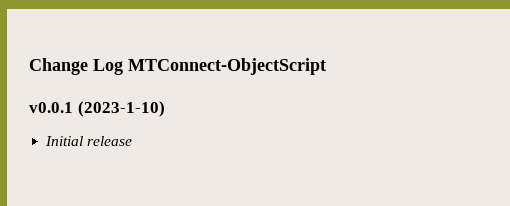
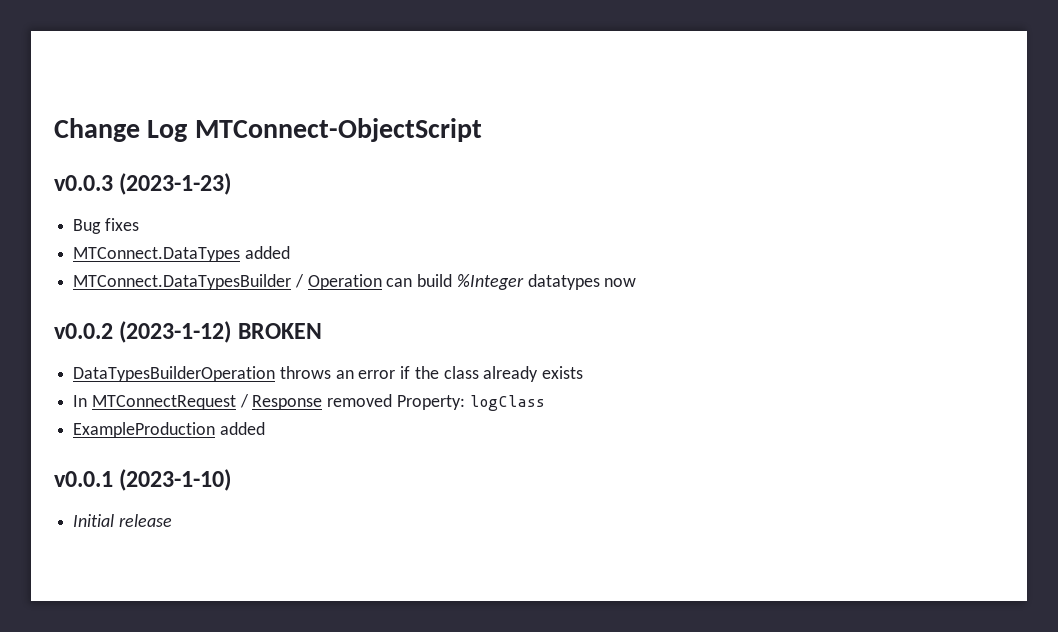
+ v0.0.3 (2023-1-23)
+ Bug fixes
+ MTConnect.DataTypes added
+ MTConnect.DataTypesBuilder / Operation can build %Integer datatypes now
+ v0.0.2 (2023-1-12) BROKEN
+ DataTypesBuilderOperation throws an error if the class already exists
+ In MTConnectRequest / Response removed Property: logClass
+ ExampleProduction added

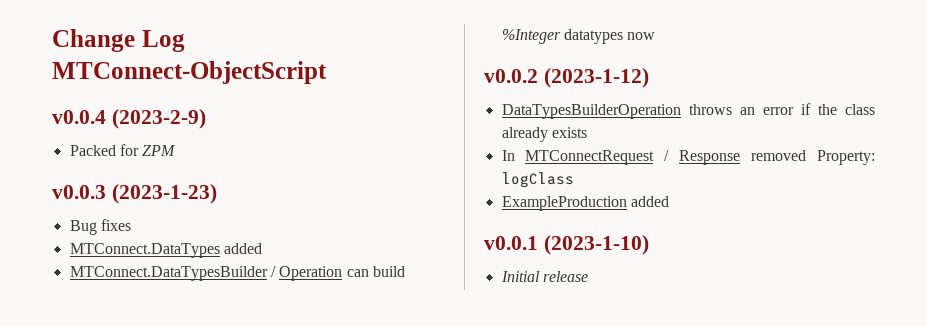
+ v0.0.4 (2023-2-9)
+ Packed for ZPM
- v0.0.2 (2023-1-12) BROKEN
+ v0.0.2 (2023-1-12)

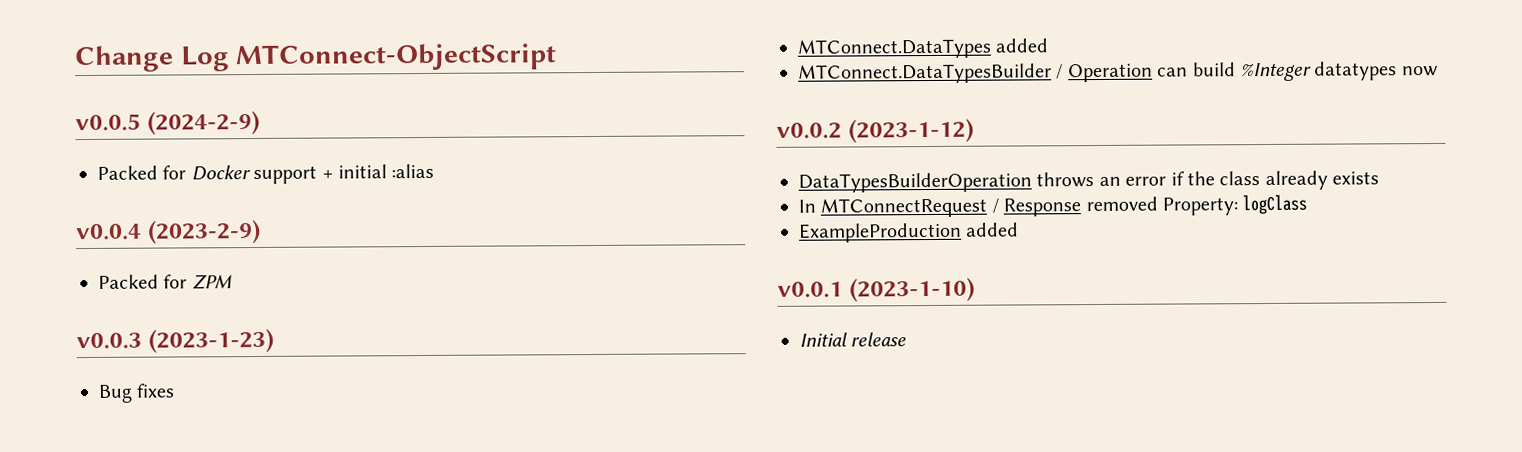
+ v0.0.5 (2024-2-9)
+ Packed for Docker support + initial :alias

